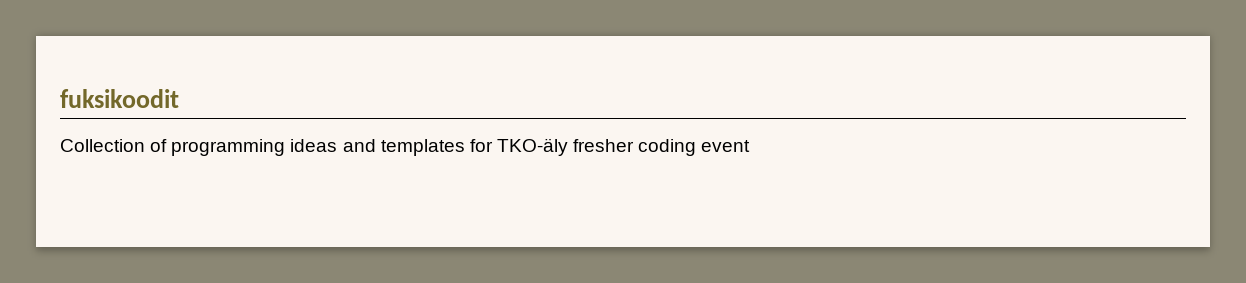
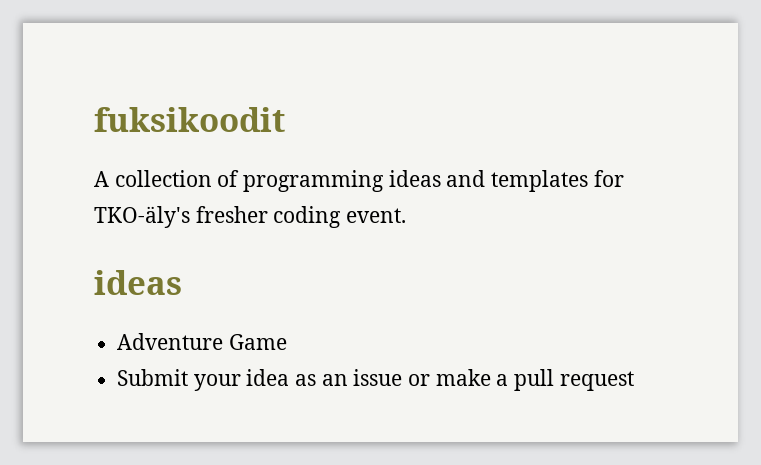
- Collection of programming ideas and templates for TKO-äly fresher coding event
+ A collection of programming ideas and templates for TKO-äly's fresher coding event.
+ ideas
+ Adventure Game
+ Submit your idea as an issue or make a pull request

